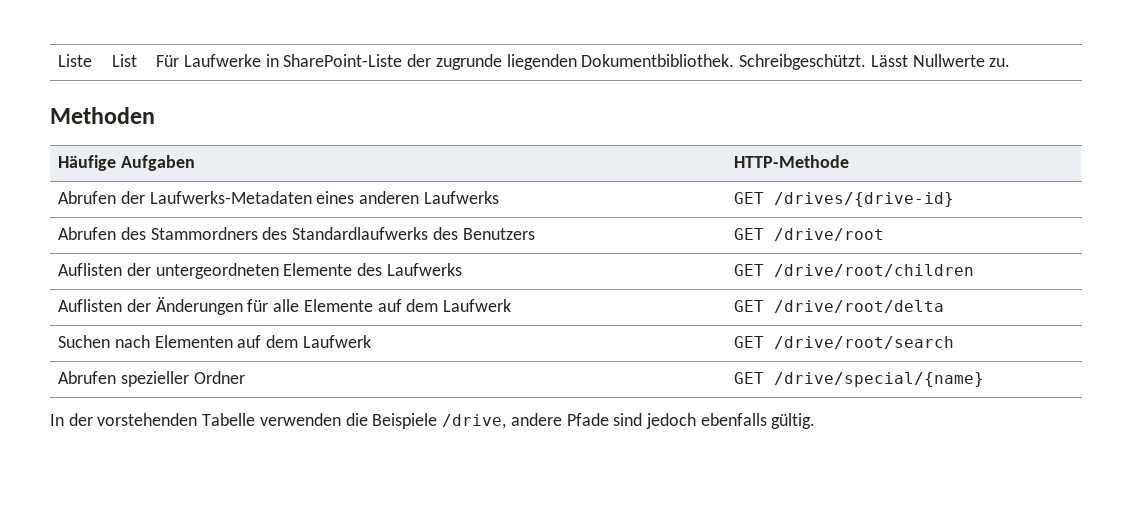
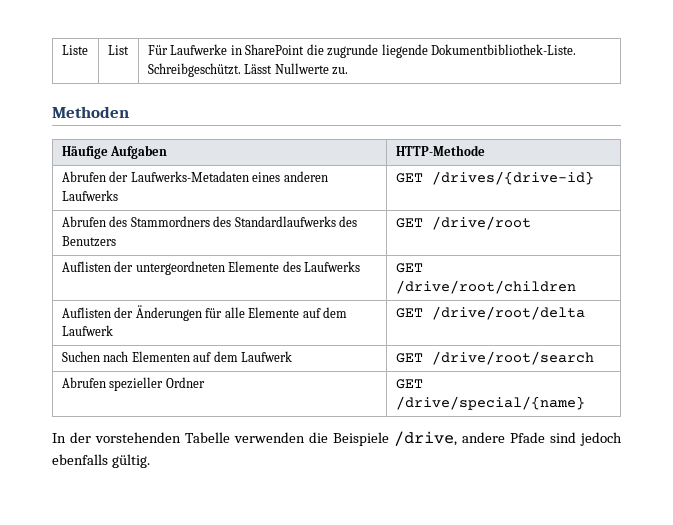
- Liste | List | Für Laufwerke in SharePoint-Liste der zugrunde liegenden Dokumentbibliothek. Schreibgeschützt. Lässt Nullwerte zu.
+ Liste | List | Für Laufwerke in SharePoint die zugrunde liegende Dokumentbibliothek-Liste. Schreibgeschützt. Lässt Nullwerte zu.

